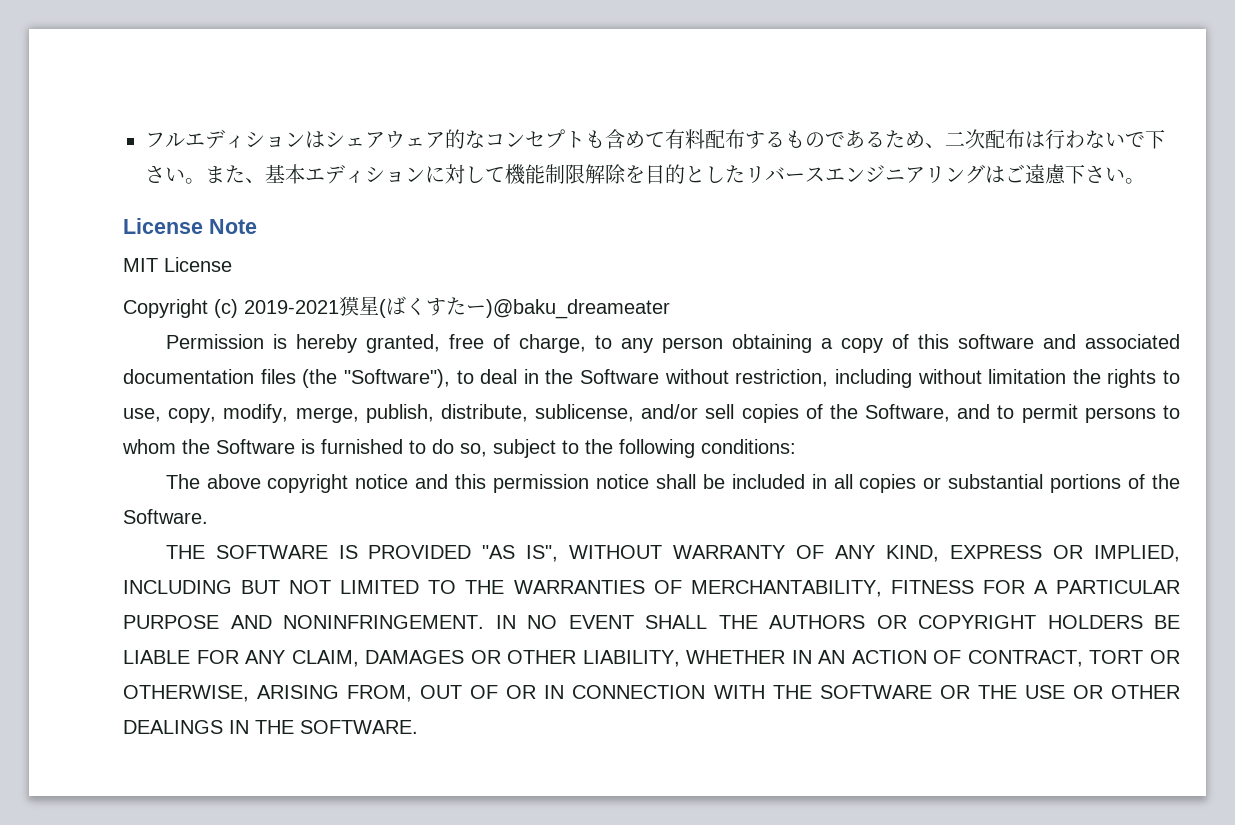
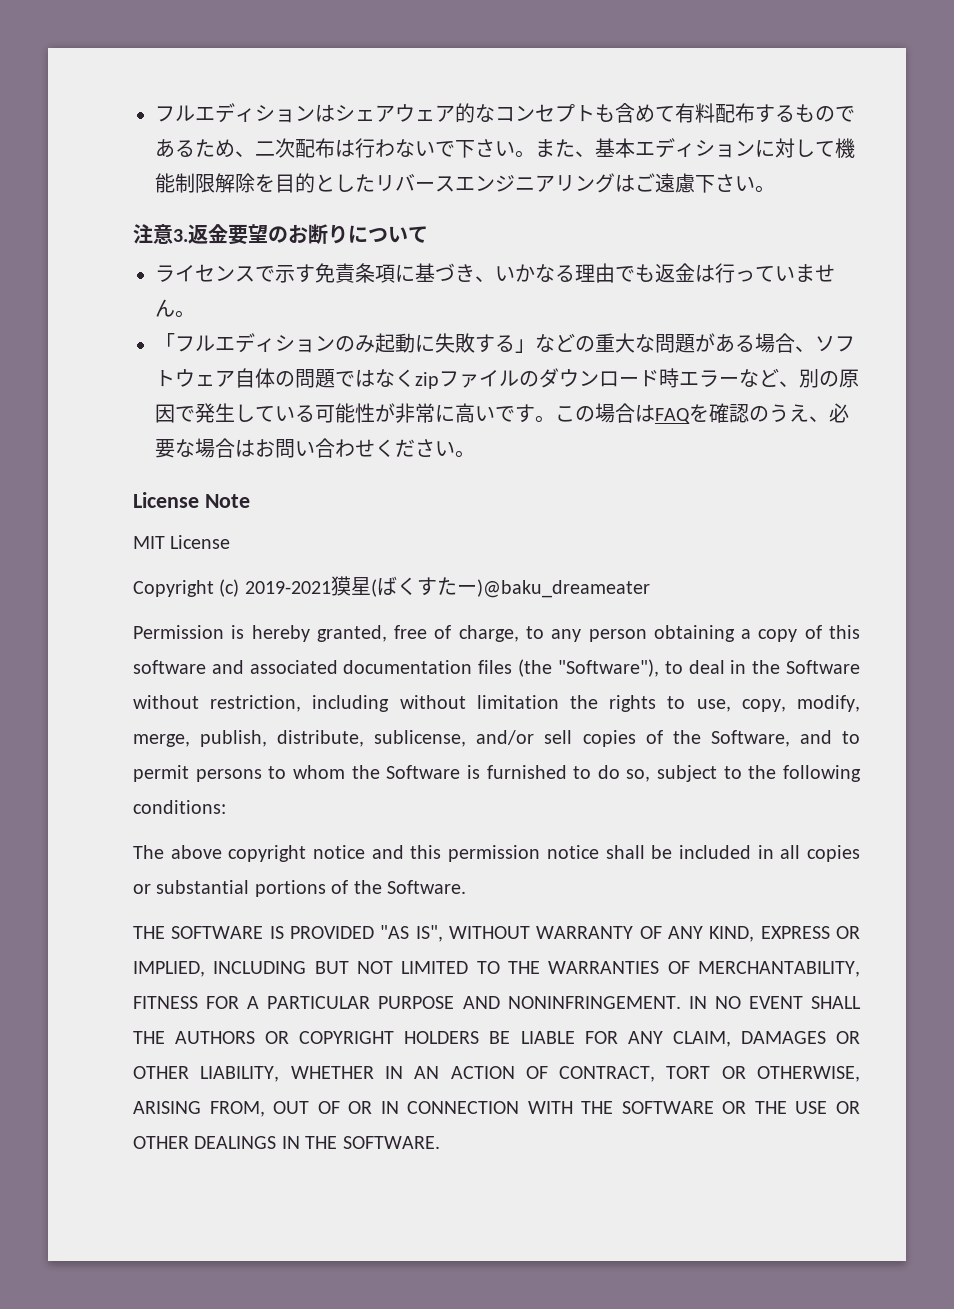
+ 注意3.返金要望のお断りについて
+ ライセンスで示す免責条項に基づき、いかなる理由でも返金は行っていません。
+ 「フルエディションのみ起動に失敗する」などの重大な問題がある場合、ソフトウェア自体の問題ではなくzipファイルのダウンロード時エラーなど、別の原因で発生している可能性が非常に高いです。この場合はFAQを確認のうえ、必要な場合はお問い合わせください。

